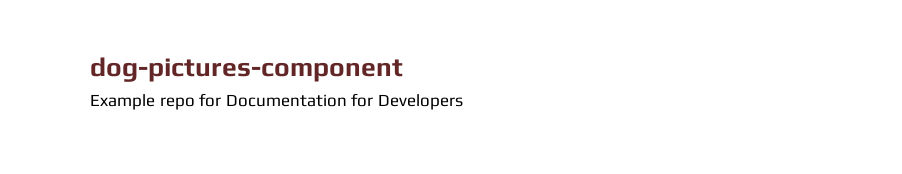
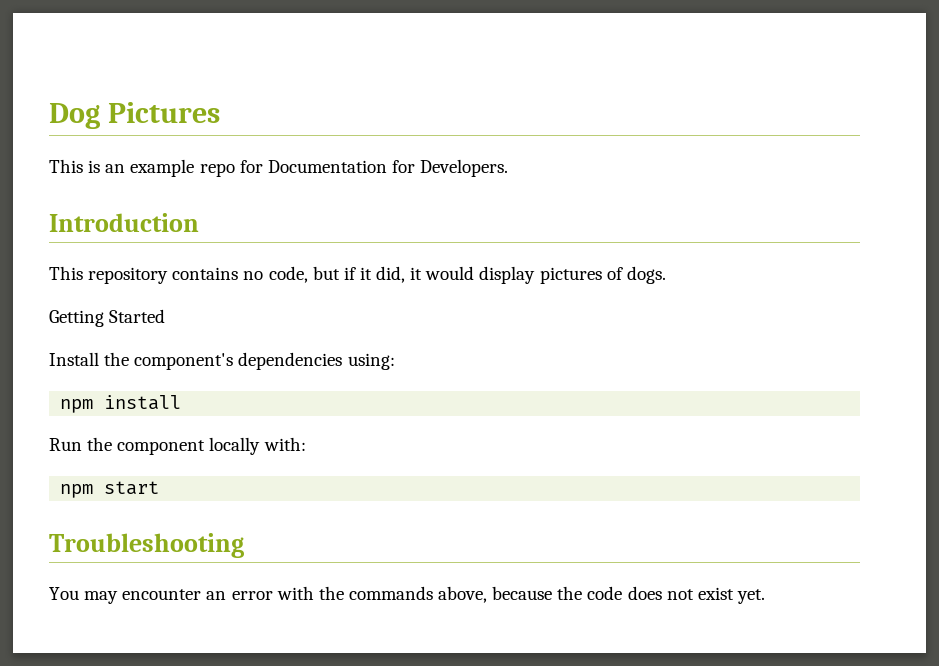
- dog-pictures-component
- Example repo for Documentation for Developers
+ Dog Pictures
+ This is an example repo for Documentation for Developers.
+ Introduction
+ This repository contains no code, but if it did, it would display pictures of dogs.
+ Getting Started
+ Install the component's dependencies using:
+ npm install
+ Run the component locally with:
+ npm start
+ Troubleshooting
+ You may encounter an error with the commands above, because the code does not exist yet.

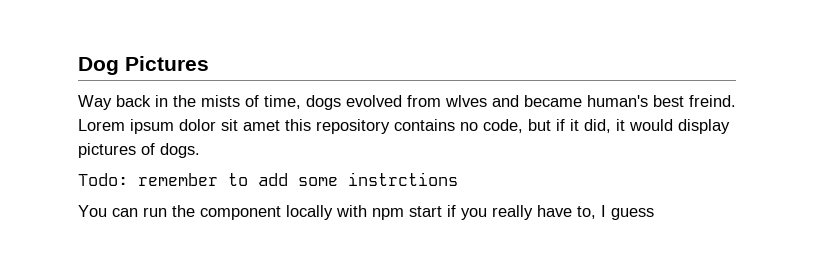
- This is an example repo for Documentation for Developers.
- Introduction
- This repository contains no code, but if it did, it would display pictures of dogs.
+ Way back in the mists of time, dogs evolved from wlves and became human's best freind. Lorem ipsum dolor sit amet this repository contains no code, but if it did, it would display pictures of dogs.
- Getting Started
- Install the component's dependencies using:
- npm install
- Run the component locally with:
- npm start
- Troubleshooting
- You may encounter an error with the commands above, because the code does not exist yet.
+ Todo: remember to add some instrctions
+ You can run the component locally with npm start if you really have to, I guess

